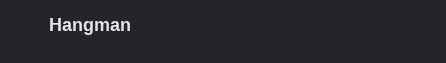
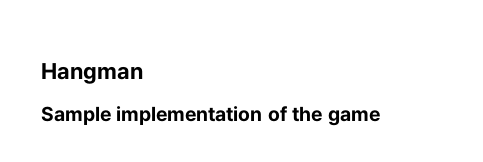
+ Sample implementation of the game

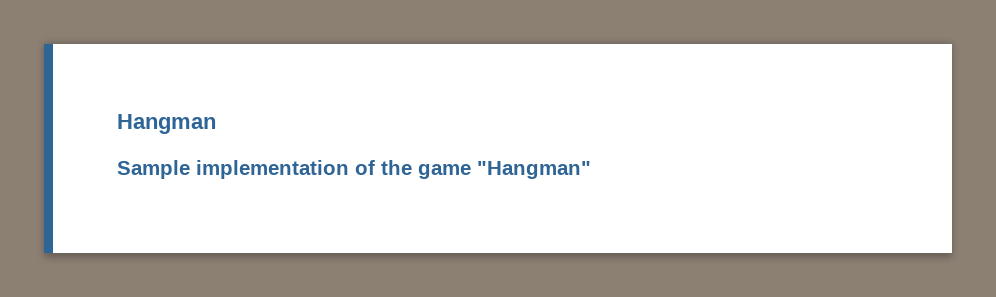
- Sample implementation of the game
+ Sample implementation of the game "Hangman"

